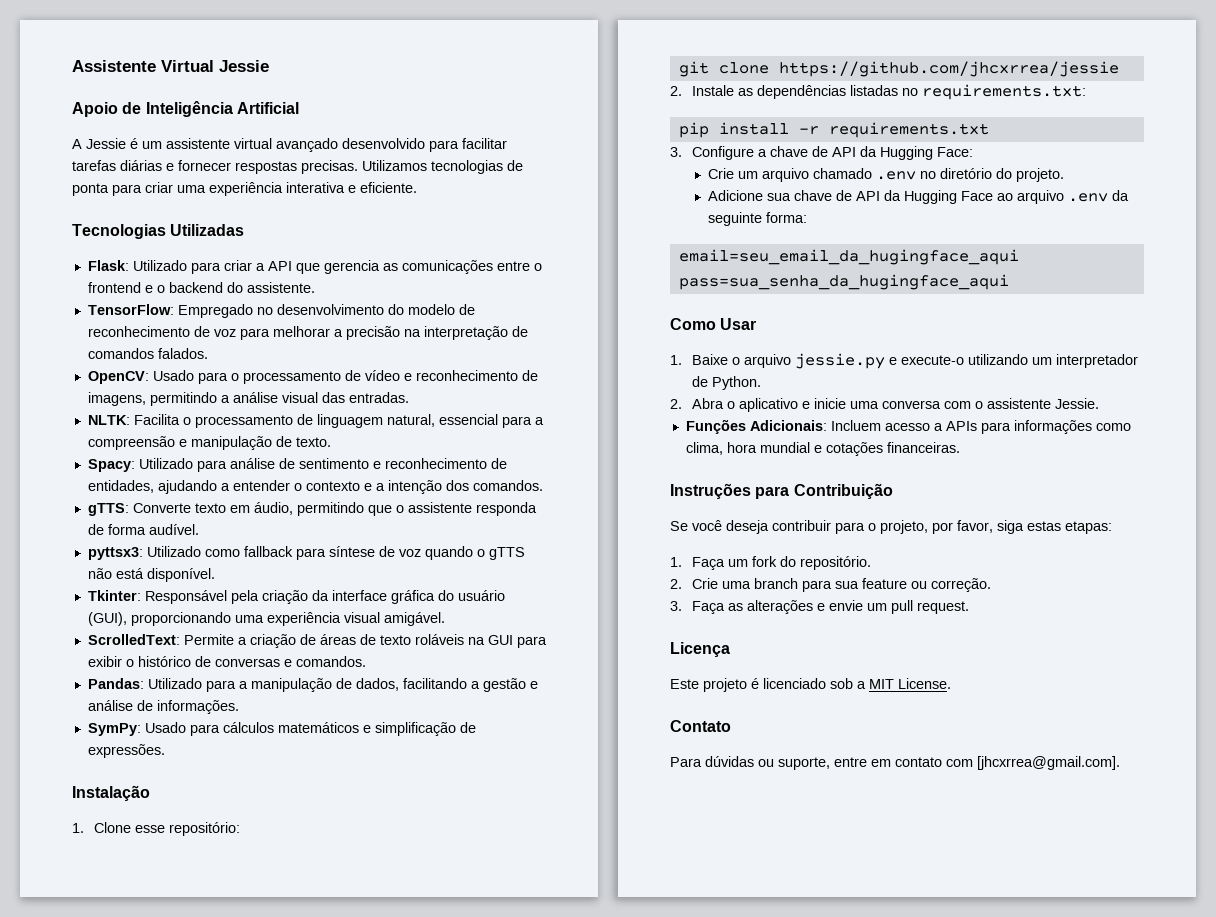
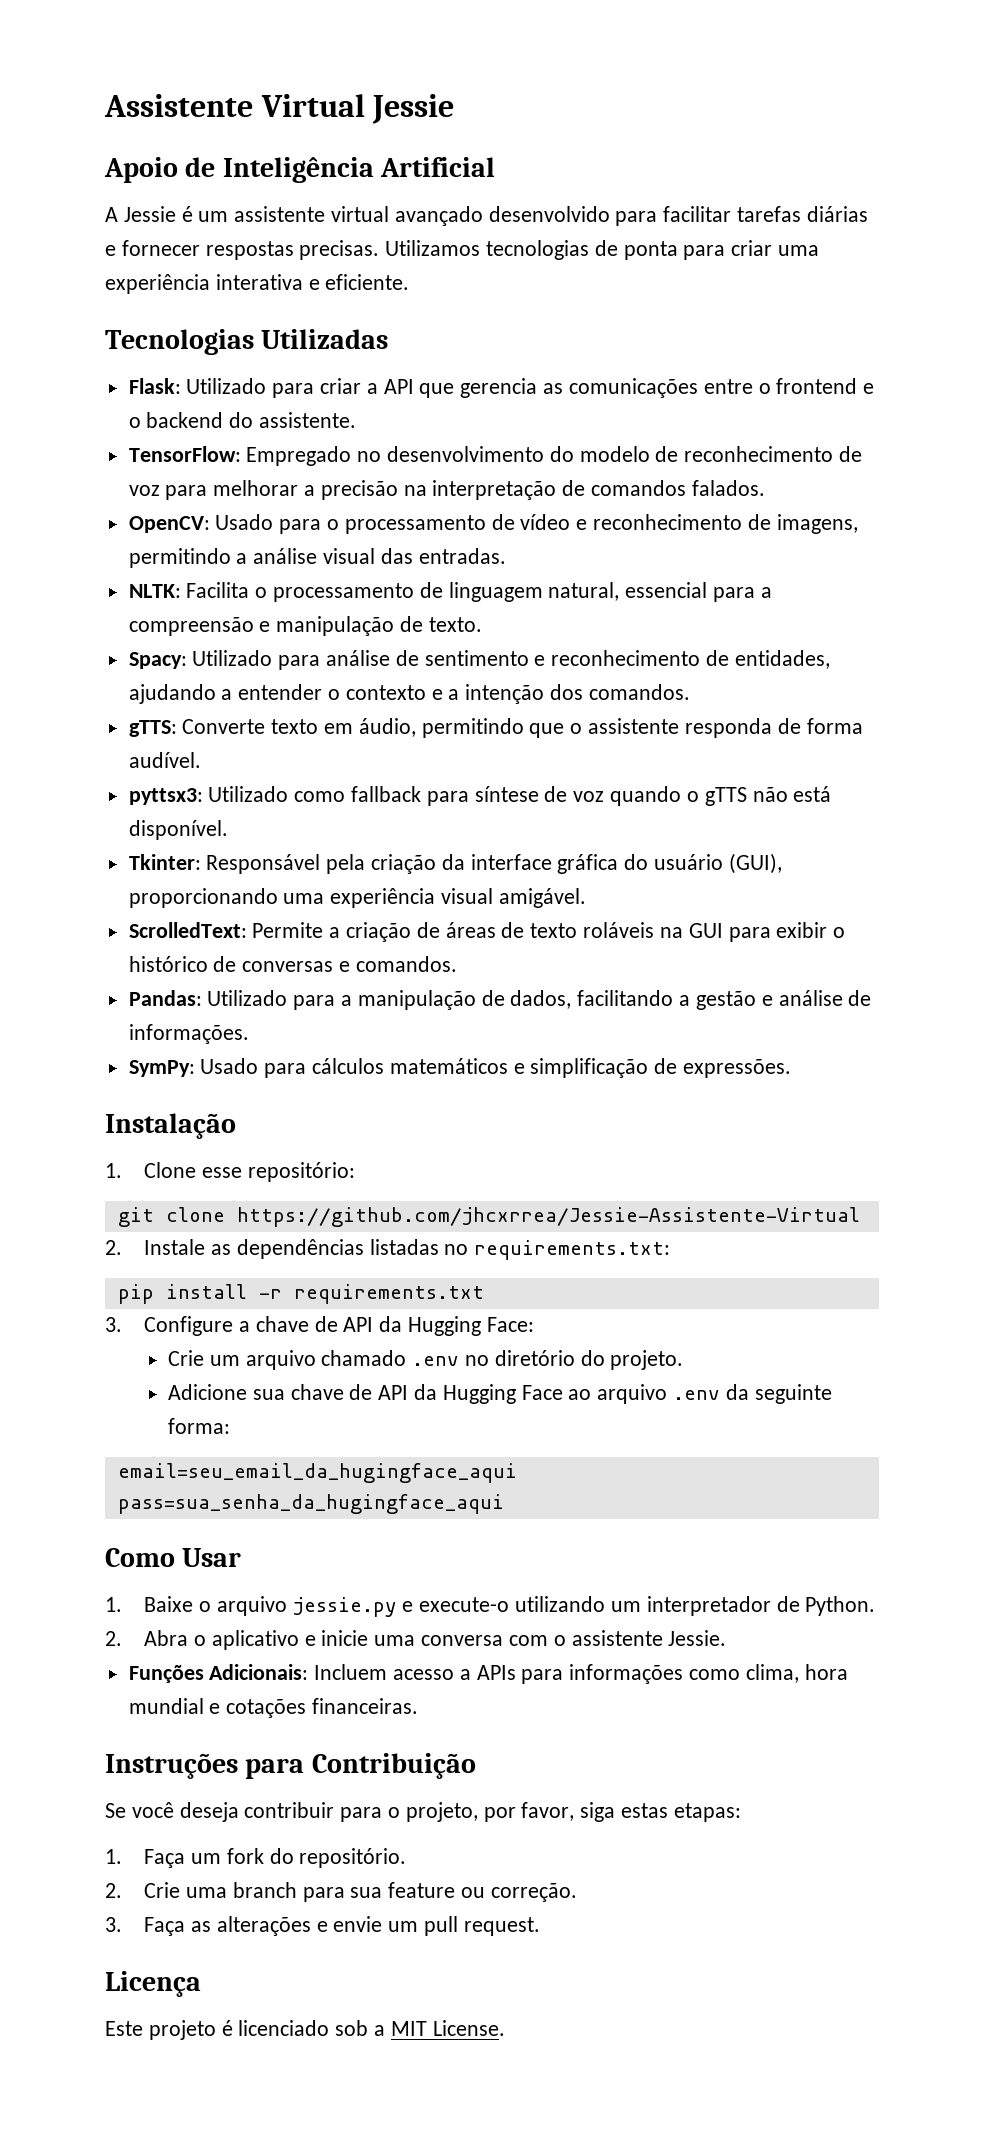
- git clone https://github.com/jhcxrrea/jessie
+ git clone https://github.com/jhcxrrea/Jessie-Assistente-Virtual
- Contato
- Para dúvidas ou suporte, entre em contato com [jhcxrrea@gmail.com].

